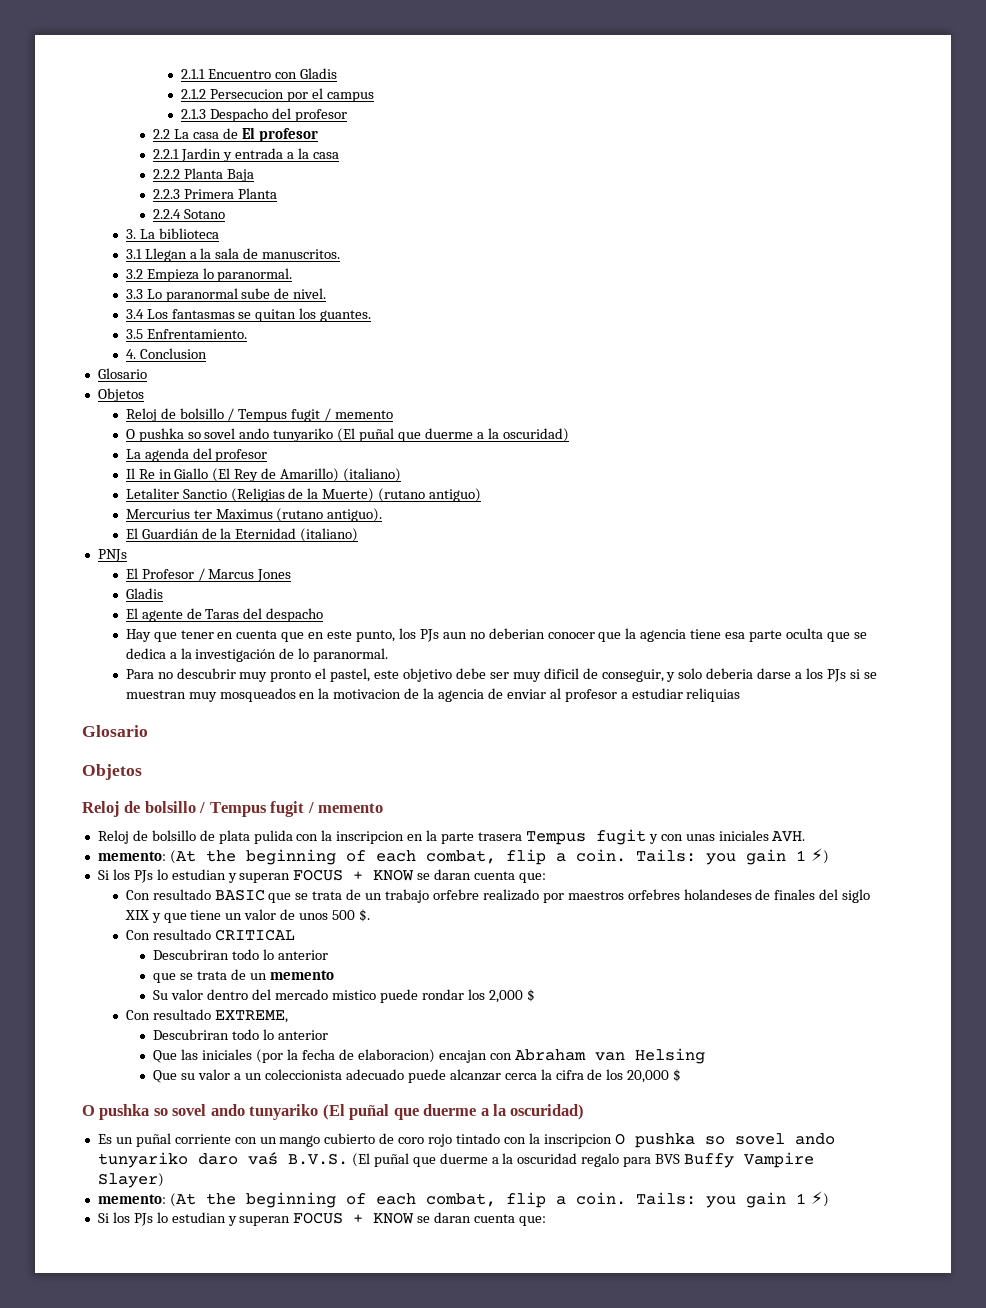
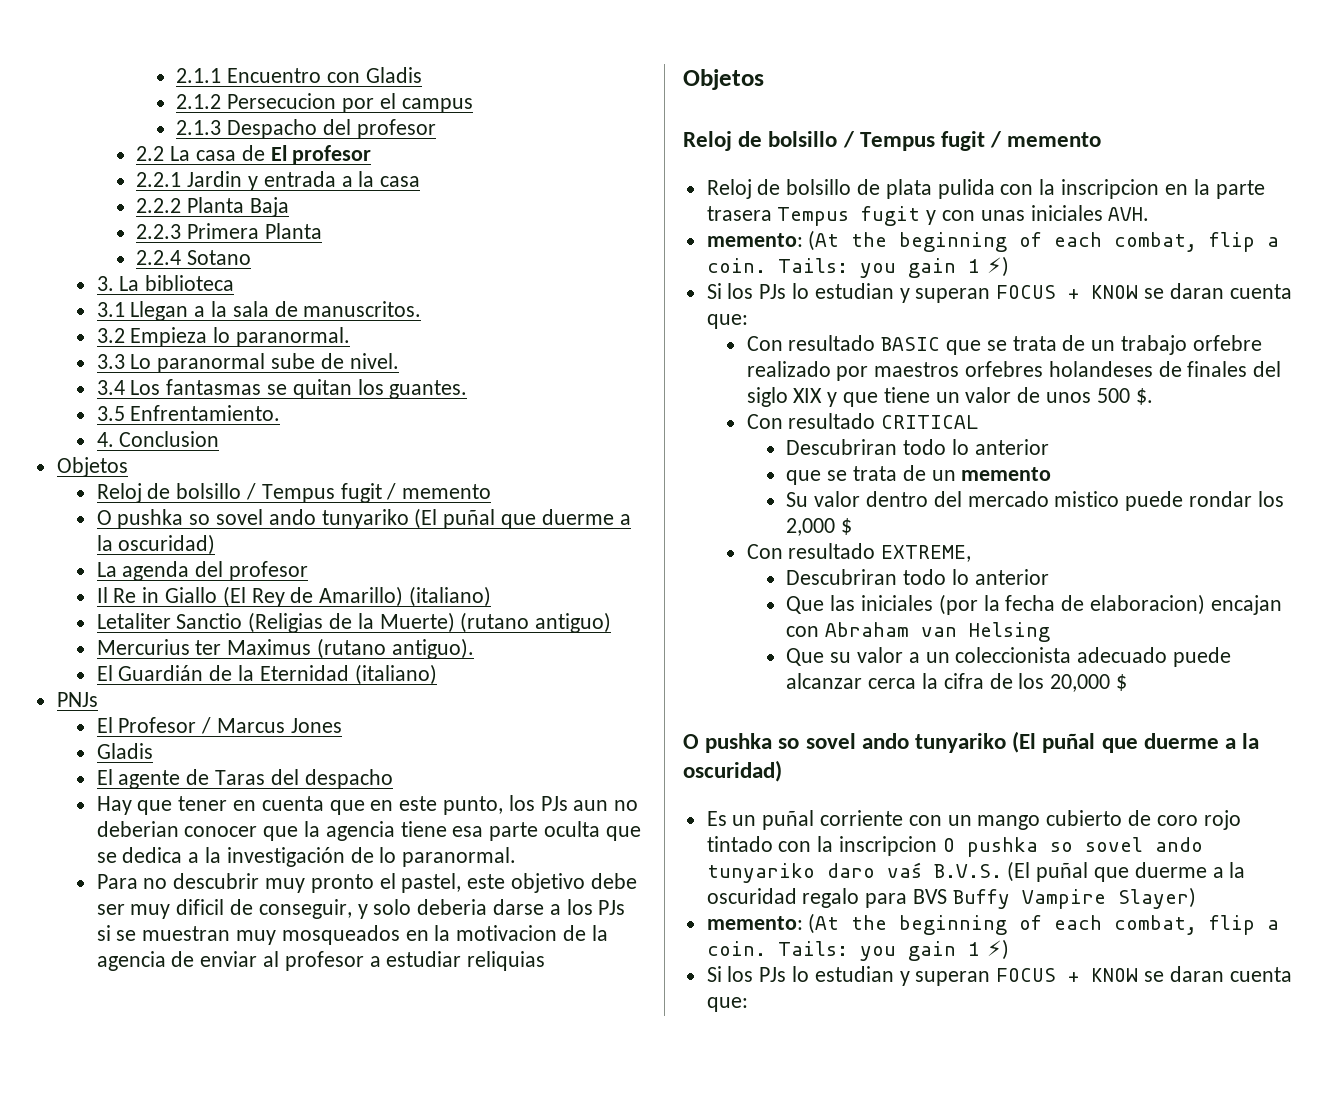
  4. Conclusion
- Glosario
  Para no descubrir muy pronto el pastel, este objetivo debe ser muy dificil de conseguir, y solo deberia darse a los PJs si se muestran muy mosqueados en la motivacion de la agencia de enviar al profesor a estudiar reliquias
- Glosario

